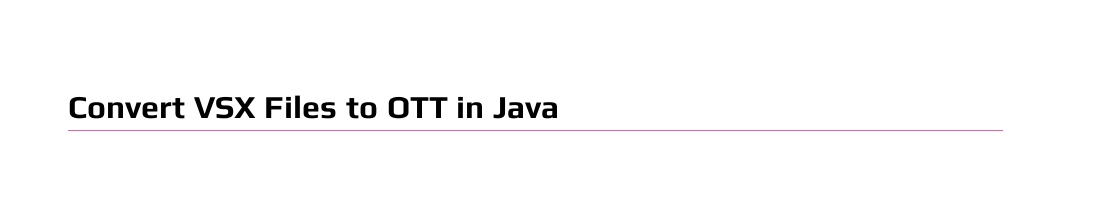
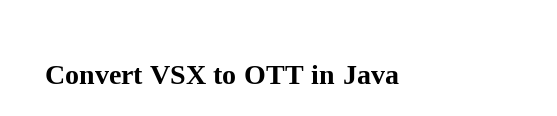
- Convert VSX Files to OTT in Java
+ Convert VSX to OTT in Java

